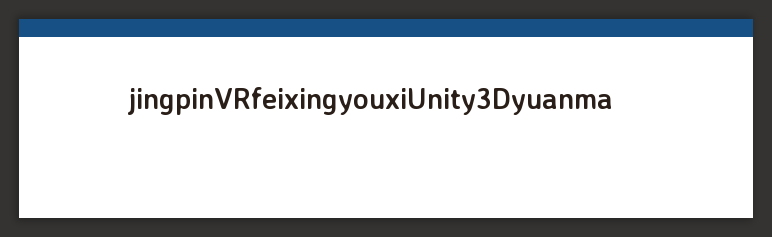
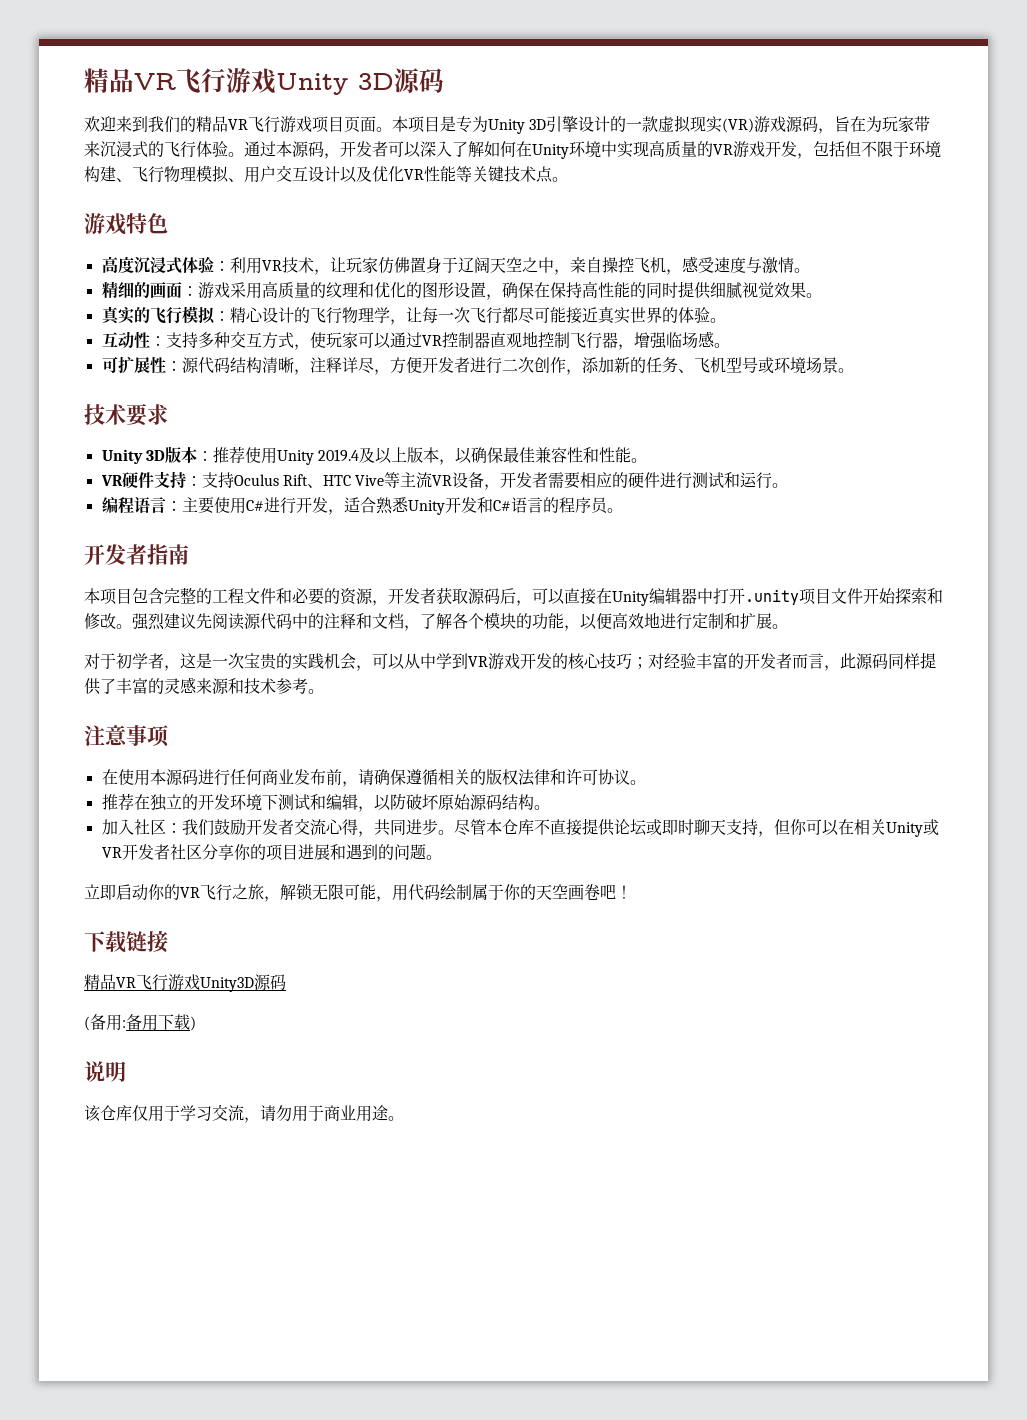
- jingpinVRfeixingyouxiUnity3Dyuanma
+ 精品VR飞行游戏Unity 3D源码
+ 欢迎来到我们的精品VR飞行游戏项目页面。本项目是专为Unity 3D引擎设计的一款虚拟现实(VR)游戏源码，旨在为玩家带来沉浸式的飞行体验。通过本源码，开发者可以深入了解如何在Unity环境中实现高质量的VR游戏开发，包括但不限于环境构建、飞行物理模拟、用户交互设计以及优化VR性能等关键技术点。
+ 游戏特色
+ 高度沉浸式体验：利用VR技术，让玩家仿佛置身于辽阔天空之中，亲自操控飞机，感受速度与激情。
+ 精细的画面：游戏采用高质量的纹理和优化的图形设置，确保在保持高性能的同时提供细腻视觉效果。
+ 真实的飞行模拟：精心设计的飞行物理学，让每一次飞行都尽可能接近真实世界的体验。
+ 互动性：支持多种交互方式，使玩家可以通过VR控制器直观地控制飞行器，增强临场感。
+ 可扩展性：源代码结构清晰，注释详尽，方便开发者进行二次创作，添加新的任务、飞机型号或环境场景。
+ 技术要求
+ Unity 3D版本：推荐使用Unity 2019.4及以上版本，以确保最佳兼容性和性能。
+ VR硬件支持：支持Oculus Rift、HTC Vive等主流VR设备，开发者需要相应的硬件进行测试和运行。
+ 编程语言：主要使用C#进行开发，适合熟悉Unity开发和C#语言的程序员。
+ 开发者指南
+ 本项目包含完整的工程文件和必要的资源，开发者获取源码后，可以直接在Unity编辑器中打开.unity项目文件开始探索和修改。强烈建议先阅读源代码中的注释和文档，了解各个模块的功能，以便高效地进行定制和扩展。
+ 对于初学者，这是一次宝贵的实践机会，可以从中学到VR游戏开发的核心技巧；对经验丰富的开发者而言，此源码同样提供了丰富的灵感来源和技术参考。
+ 注意事项
+ 在使用本源码进行任何商业发布前，请确保遵循相关的版权法律和许可协议。
+ 推荐在独立的开发环境下测试和编辑，以防破坏原始源码结构。
+ 加入社区：我们鼓励开发者交流心得，共同进步。尽管本仓库不直接提供论坛或即时聊天支持，但你可以在相关Unity或VR开发者社区分享你的项目进展和遇到的问题。
+ 立即启动你的VR飞行之旅，解锁无限可能，用代码绘制属于你的天空画卷吧！
+ 下载链接
+ 精品VR飞行游戏Unity3D源码
+ (备用:备用下载)
+ 说明
+ 该仓库仅用于学习交流，请勿用于商业用途。

